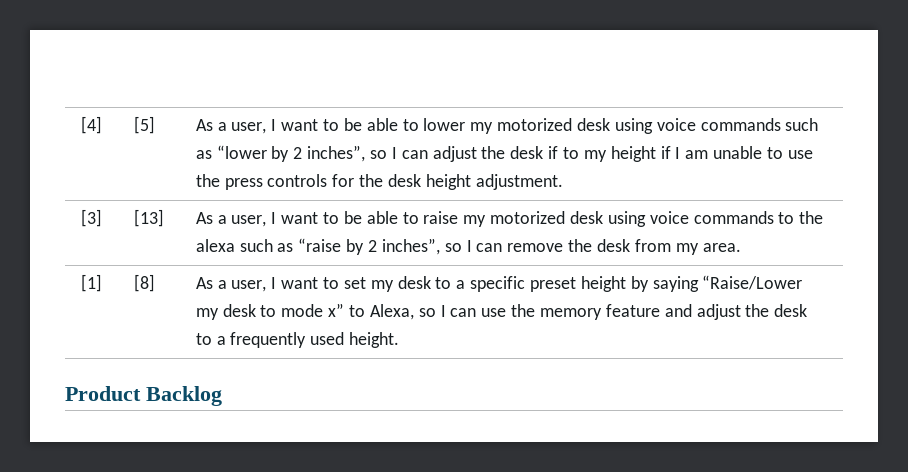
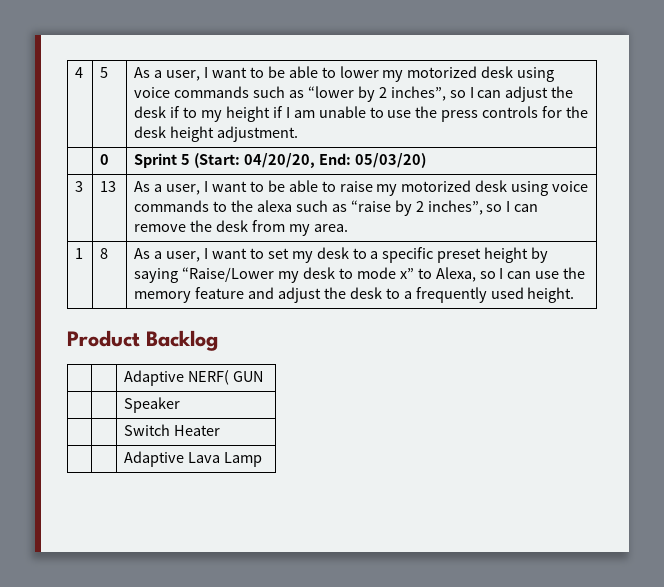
- [4] | [5]
+ 4 | 5
- [3] | [13] | As a user, I want to be able to raise my motorized desk using voice commands to the alexa such as “raise by 2 inches”, so I can remove the desk from my area.
+ | 0 | Sprint 5 (Start: 04/20/20, End: 05/03/20)
+ 3 | 13 | As a user, I want to be able to raise my motorized desk using voice commands to the alexa such as “raise by 2 inches”, so I can remove the desk from my area.
- [1] | [8]
+ 1 | 8
+ | | Adaptive NERF( GUN
+ | | Speaker
+ | | Switch Heater
+ | | Adaptive Lava Lamp

